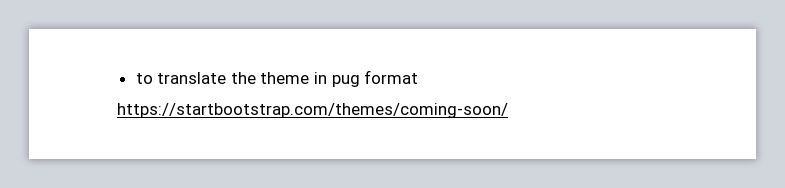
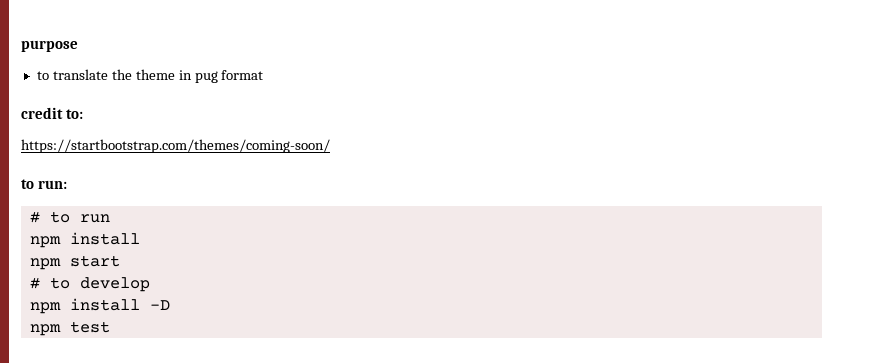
+ purpose
+ credit to:
+ to run:
+ # to run
+ npm install
+ npm start
+ # to develop
+ npm install -D
+ npm test

